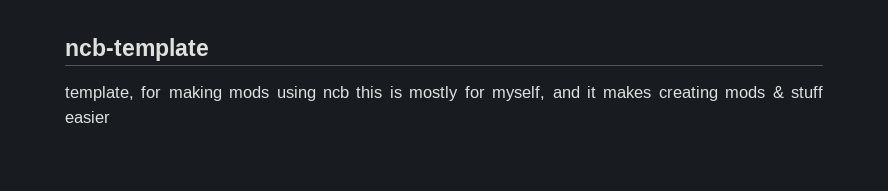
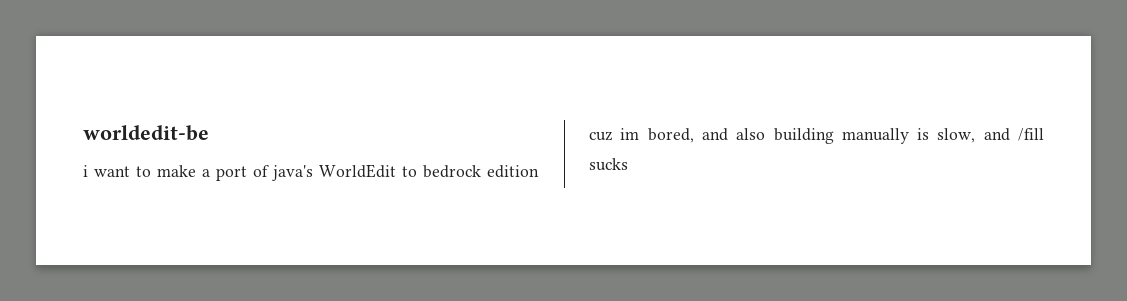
- ncb-template
- template, for making mods using ncb this is mostly for myself, and it makes creating mods & stuff easier
+ worldedit-be
+ i want to make a port of java's WorldEdit to bedrock edition cuz im bored, and also building manually is slow, and /fill sucks

